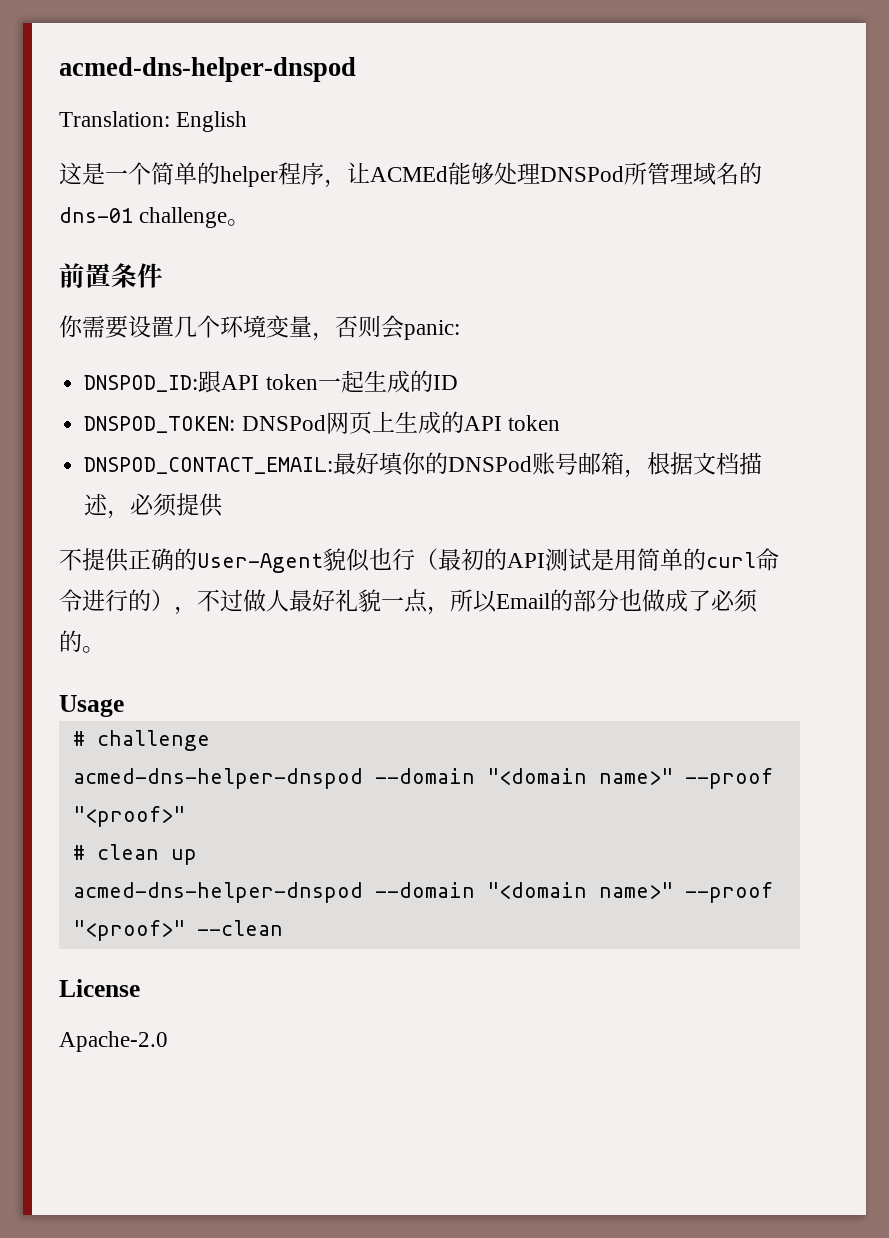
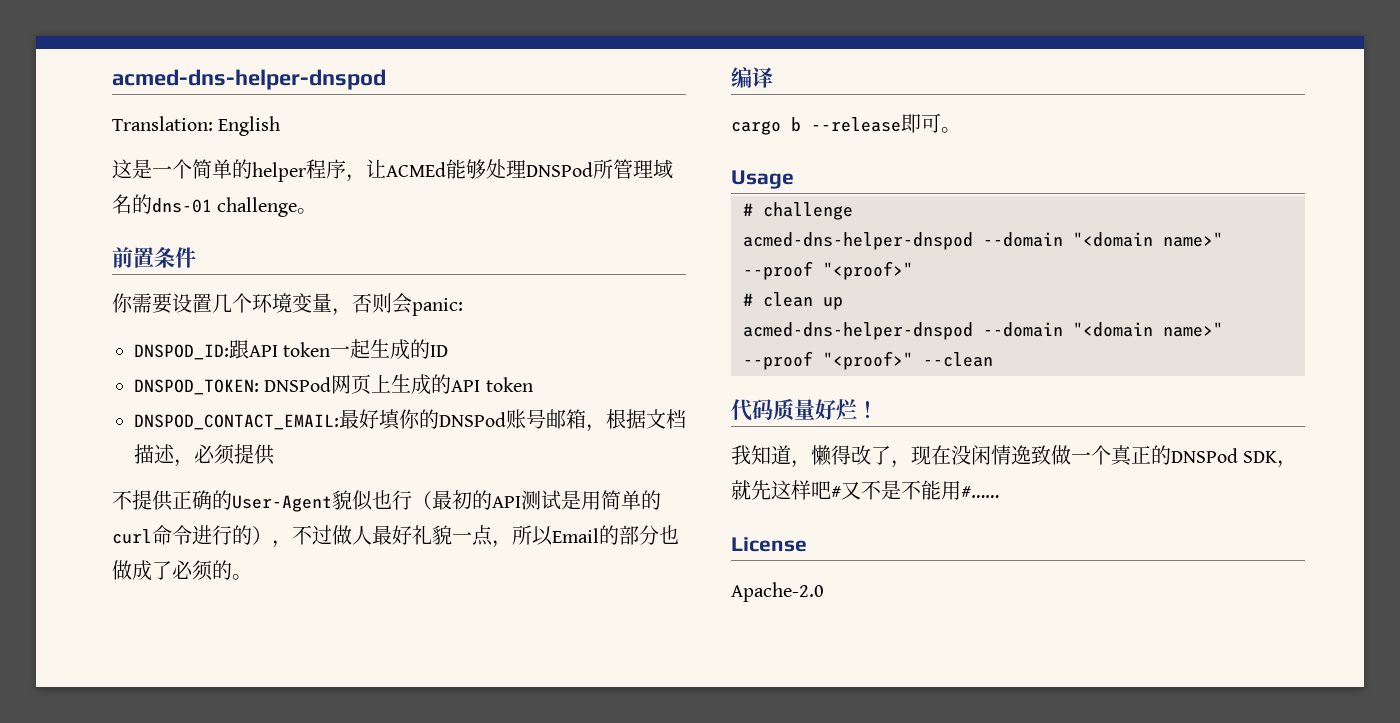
+ 编译
+ cargo b --release即可。
+ 代码质量好烂！
+ 我知道，懒得改了，现在没闲情逸致做一个真正的DNSPod SDK，就先这样吧#又不是不能用#……

